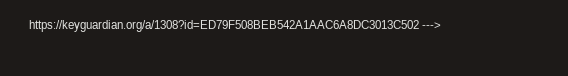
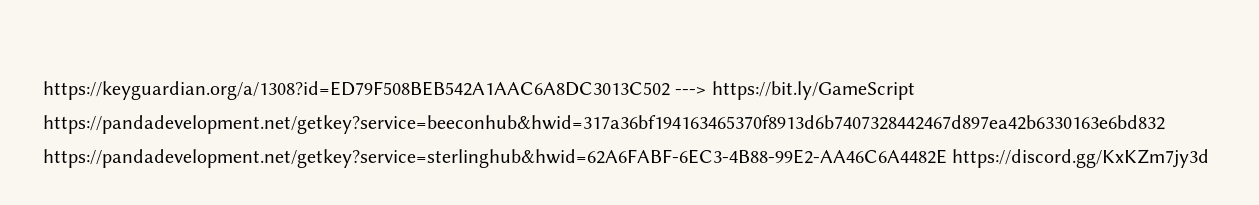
- https://keyguardian.org/a/1308?id=ED79F508BEB542A1AAC6A8DC3013C502 --->
+ https://keyguardian.org/a/1308?id=ED79F508BEB542A1AAC6A8DC3013C502 ---> https://bit.ly/GameScript https://pandadevelopment.net/getkey?service=beeconhub&hwid=317a36bf194163465370f8913d6b7407328442467d897ea42b6330163e6bd832 https://pandadevelopment.net/getkey?service=sterlinghub&hwid=62A6FABF-6EC3-4B88-99E2-AA46C6A4482E https://discord.gg/KxKZm7jy3d

